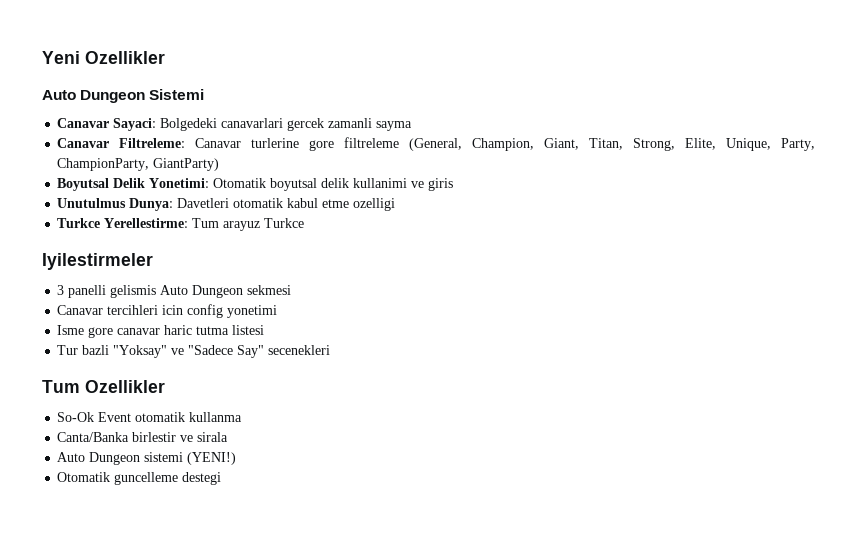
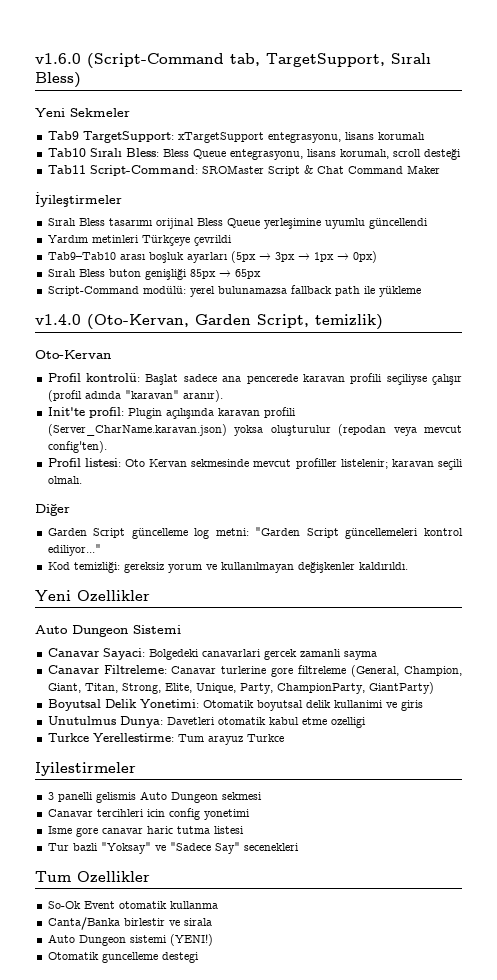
+ v1.6.0 (Script-Command tab, TargetSupport, Sıralı Bless)
+ Yeni Sekmeler
+ Tab9 TargetSupport: xTargetSupport entegrasyonu, lisans korumalı
+ Tab10 Sıralı Bless: Bless Queue entegrasyonu, lisans korumalı, scroll desteği
+ Tab11 Script-Command: SROMaster Script & Chat Command Maker
+ İyileştirmeler
+ Sıralı Bless tasarımı orijinal Bless Queue yerleşimine uyumlu güncellendi
+ Yardım metinleri Türkçeye çevrildi
+ Tab9–Tab10 arası boşluk ayarları (5px → 3px → 1px → 0px)
+ Sıralı Bless buton genişliği 85px → 65px
+ Script-Command modülü: yerel bulunamazsa fallback path ile yükleme
+ v1.4.0 (Oto-Kervan, Garden Script, temizlik)
+ Oto-Kervan
+ Profil kontrolü: Başlat sadece ana pencerede karavan profili seçiliyse çalışır (profil adında "karavan" aranır).
+ Init'te profil: Plugin açılışında karavan profili (Server_CharName.karavan.json) yoksa oluşturulur (repodan veya mevcut config'ten).
+ Profil listesi: Oto Kervan sekmesinde mevcut profiller listelenir; karavan seçili olmalı.
+ Diğer
+ Garden Script güncelleme log metni: "Garden Script güncellemeleri kontrol ediliyor..."
+ Kod temizliği: gereksiz yorum ve kullanılmayan değişkenler kaldırıldı.

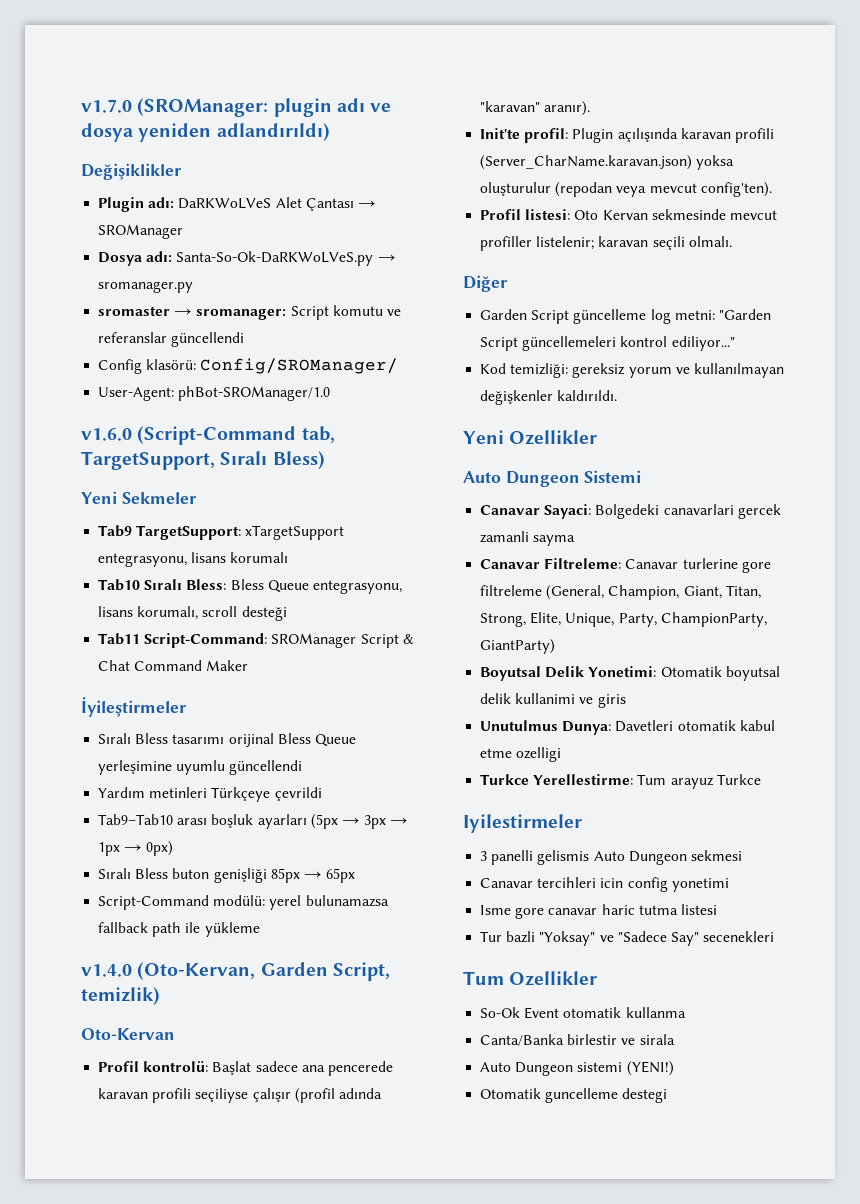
+ v1.7.0 (SROManager: plugin adı ve dosya yeniden adlandırıldı)
+ Değişiklikler
+ Plugin adı: DaRKWoLVeS Alet Çantası → SROManager
+ Dosya adı: Santa-So-Ok-DaRKWoLVeS.py → sromanager.py
+ sromaster → sromanager: Script komutu ve referanslar güncellendi
+ Config klasörü: Config/SROManager/
+ User-Agent: phBot-SROManager/1.0
- Tab11 Script-Command: SROMaster Script & Chat Command Maker
+ Tab11 Script-Command: SROManager Script & Chat Command Maker

